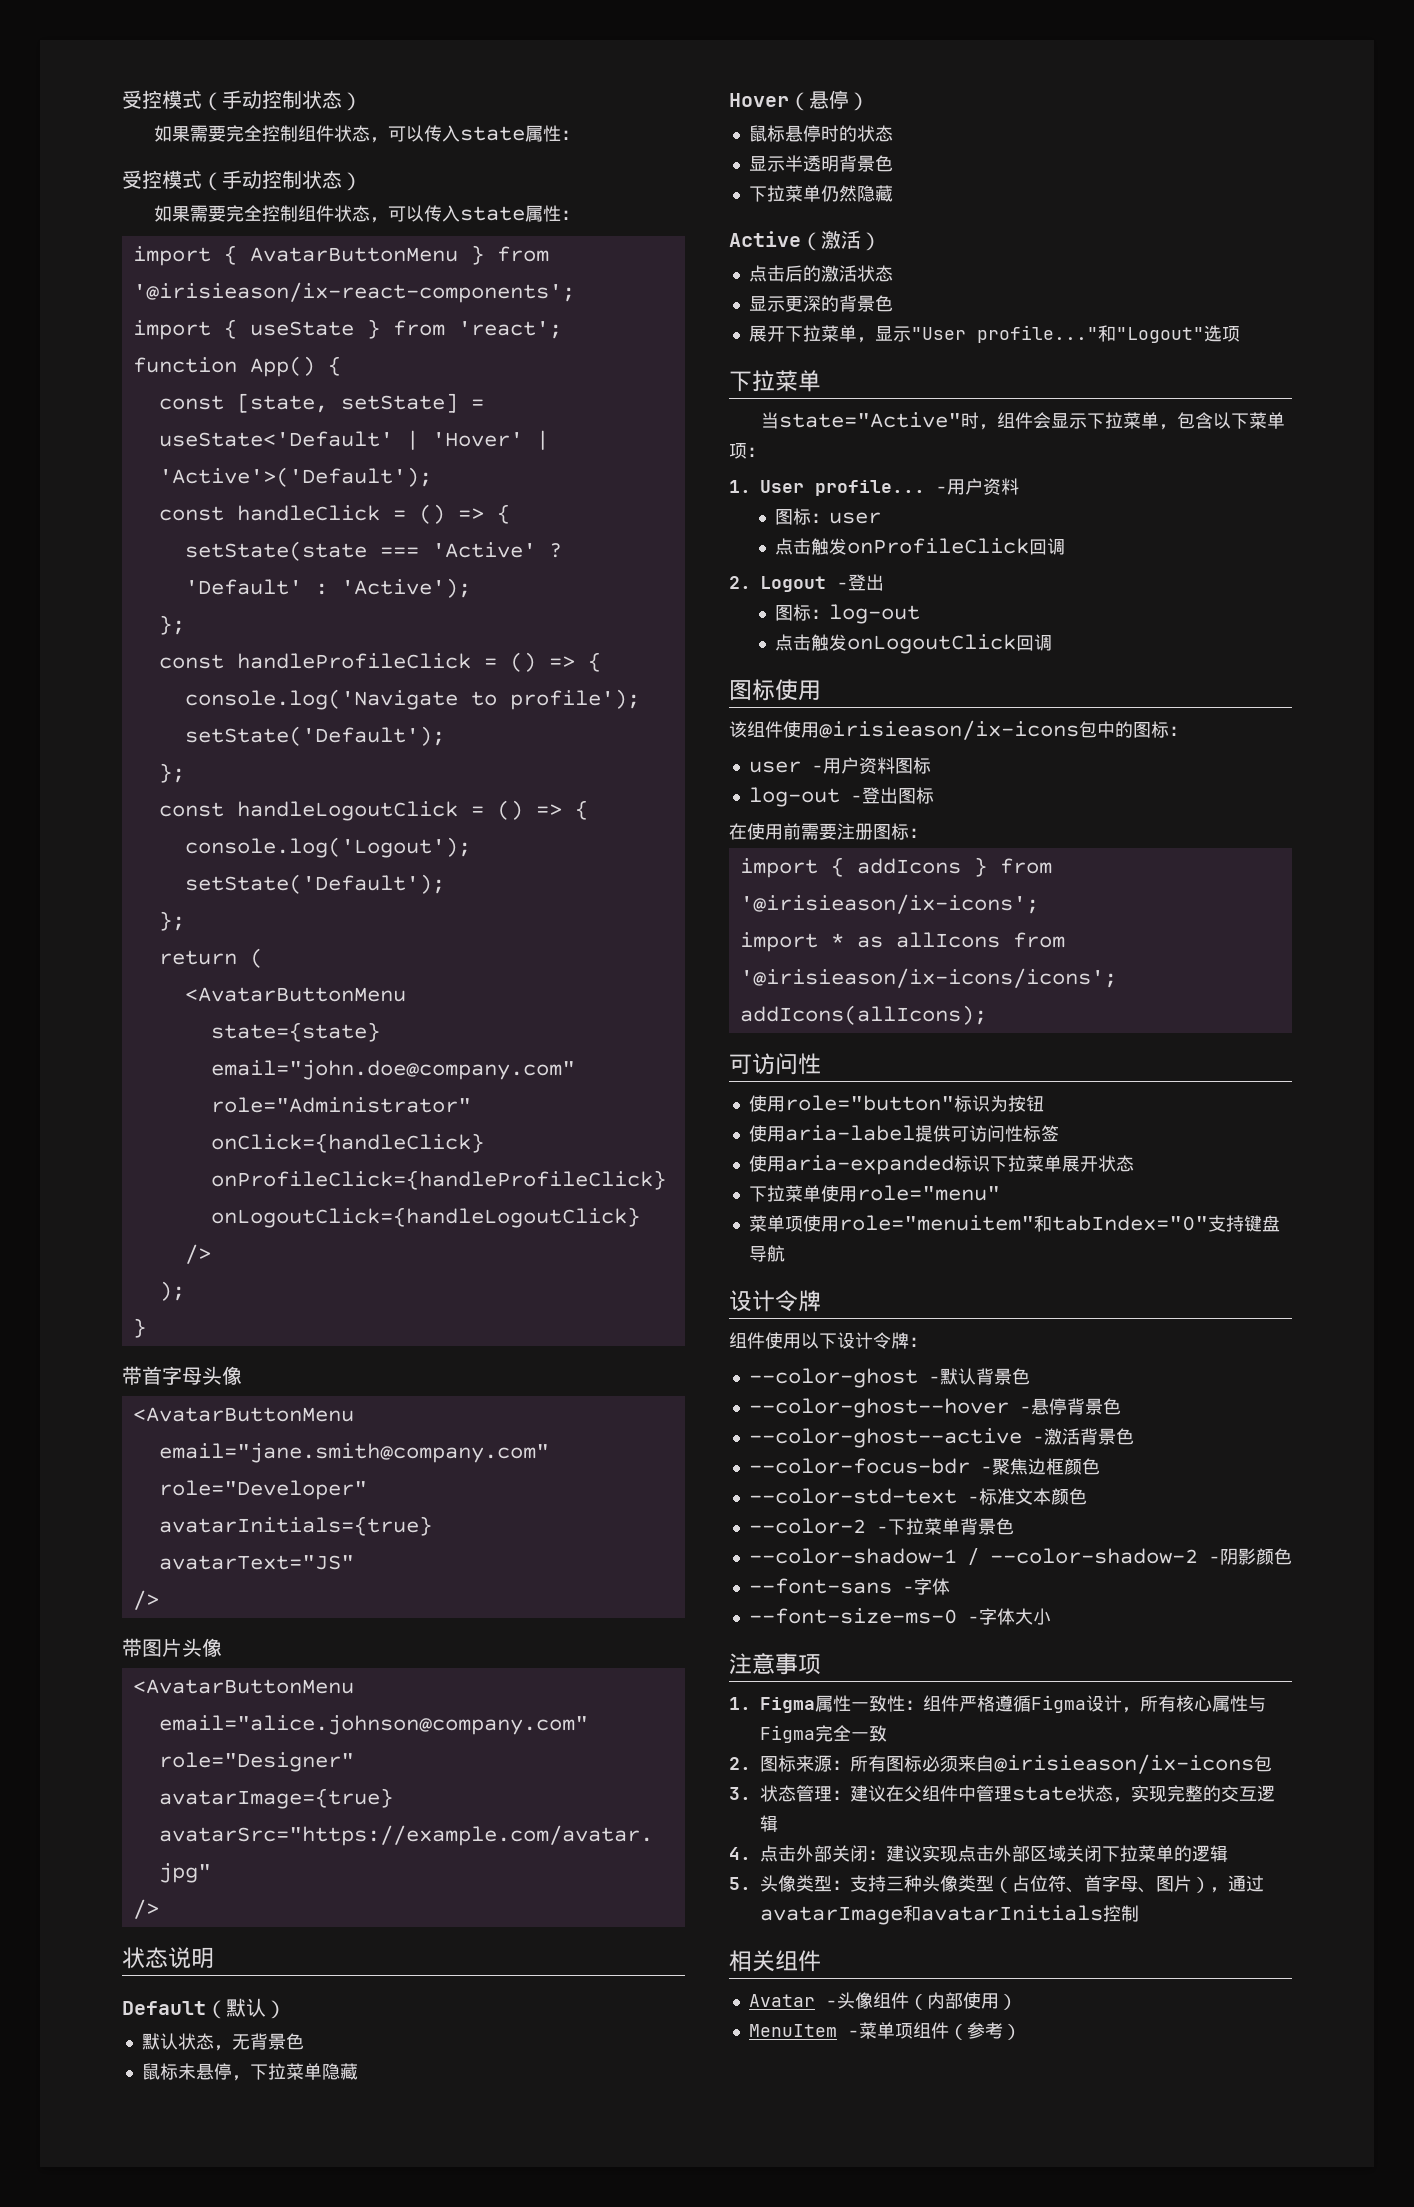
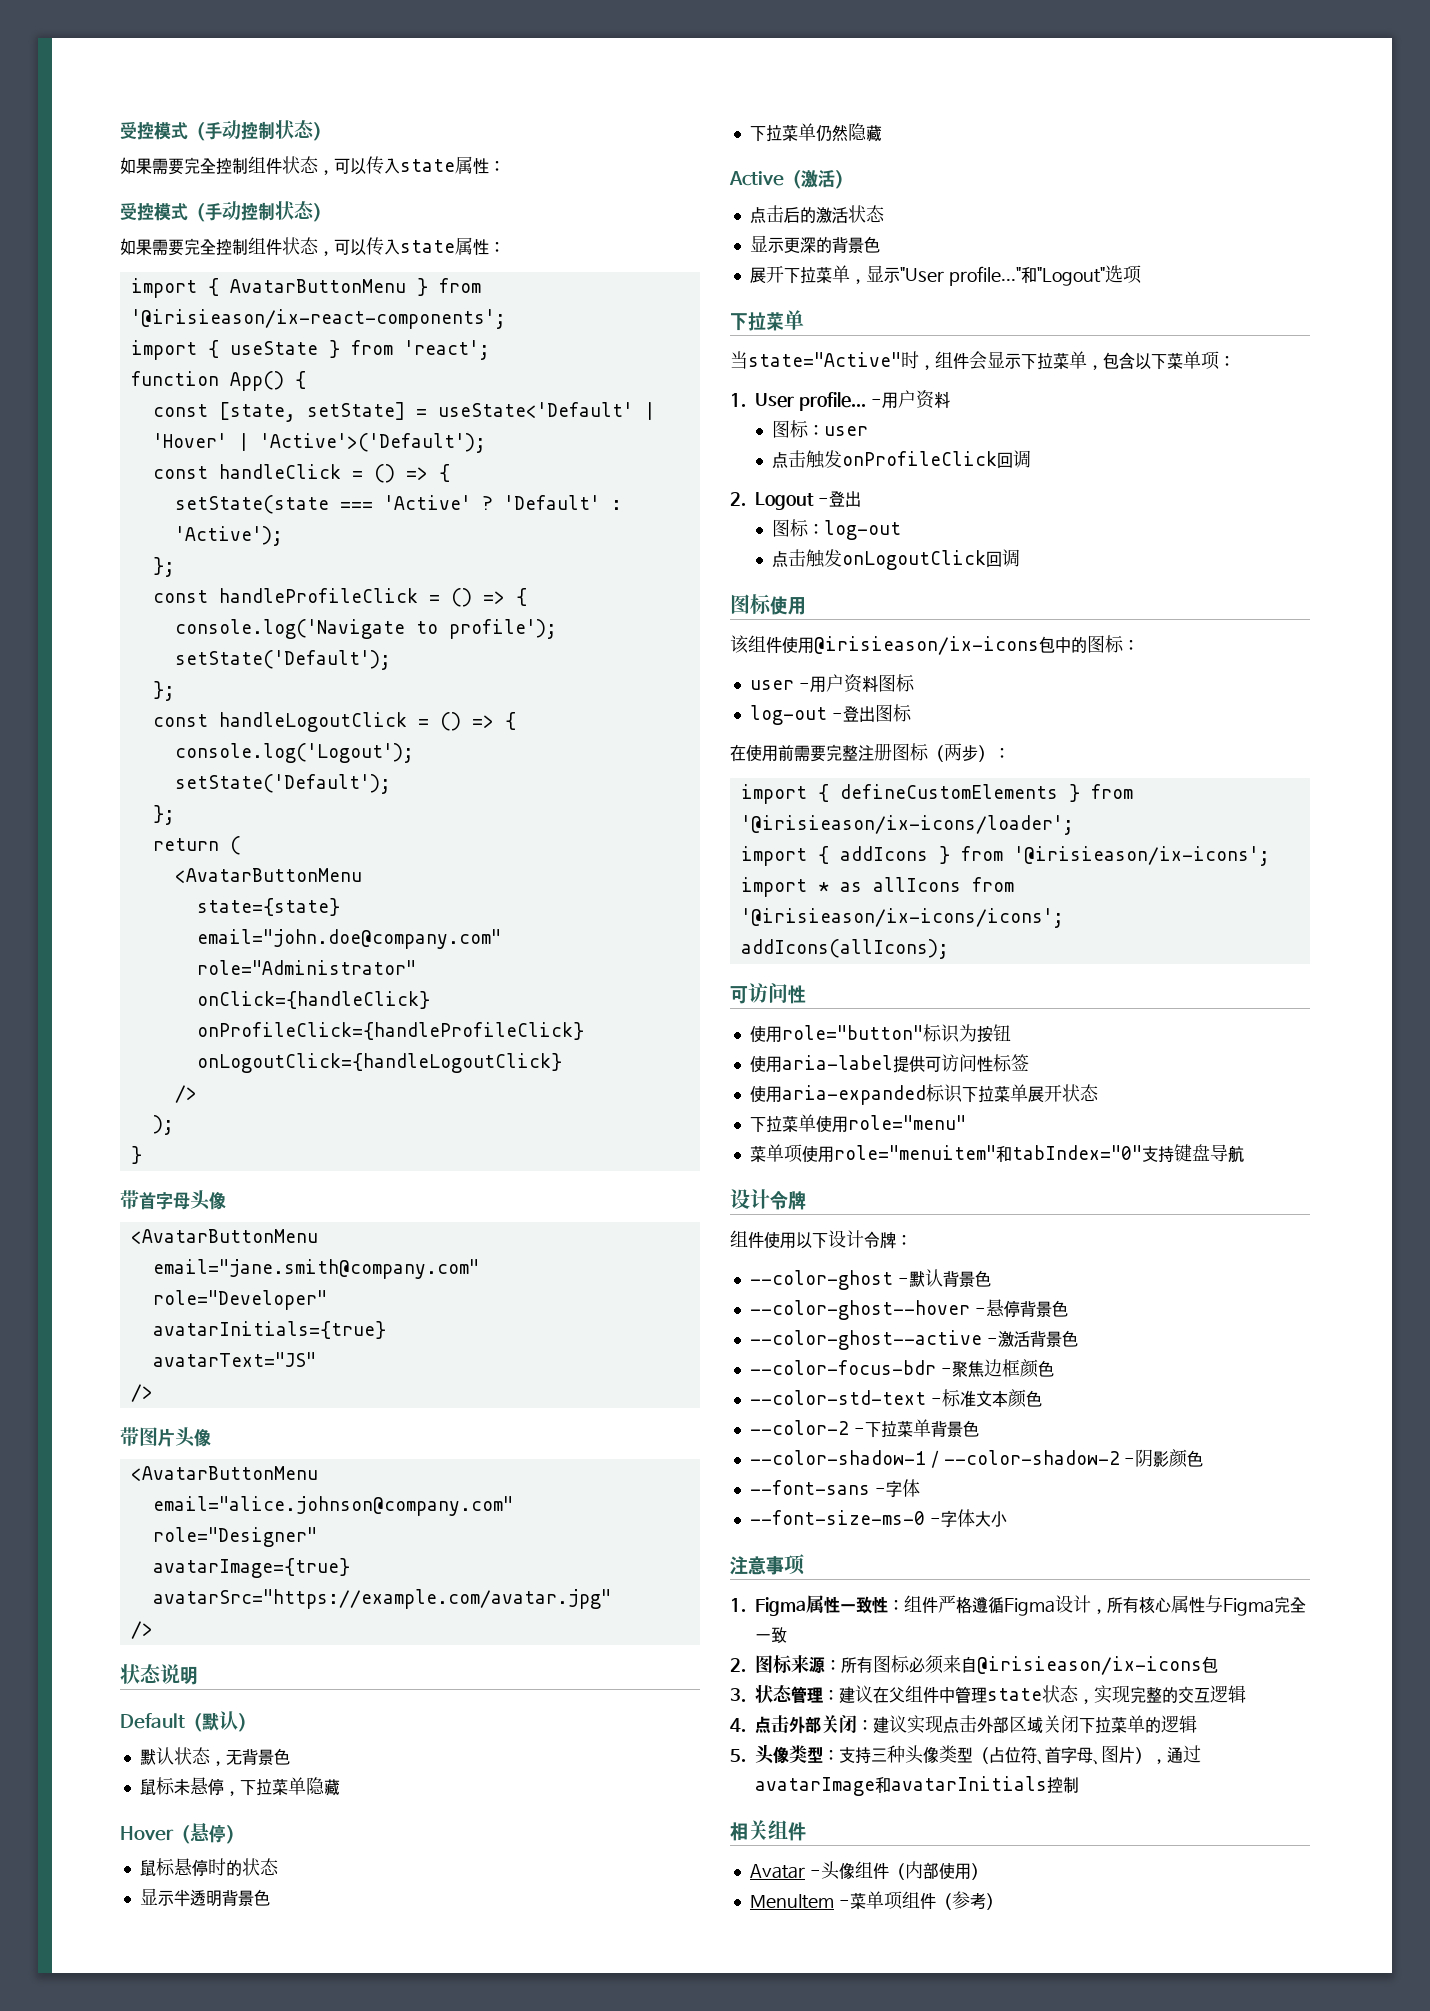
- 在使用前需要注册图标：
+ 在使用前需要完整注册图标（两步）：
+ import { defineCustomElements } from '@irisieason/ix-icons/loader';

